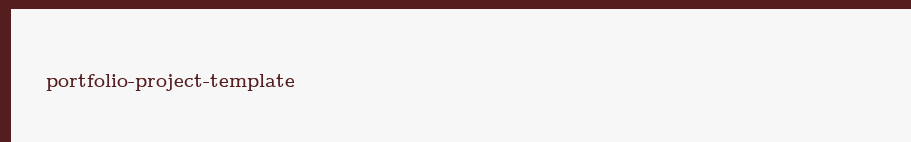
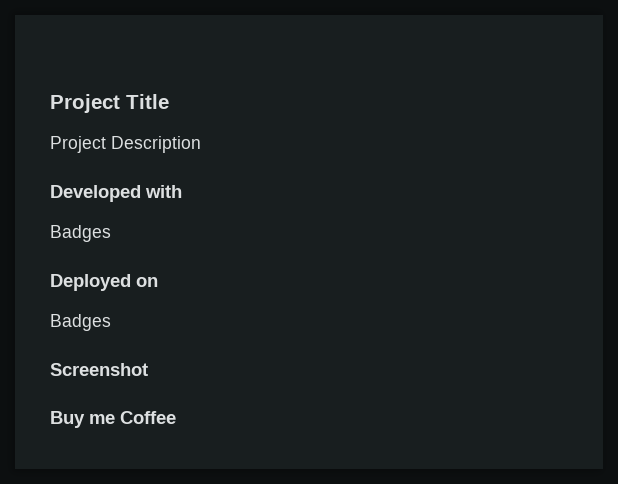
- portfolio-project-template
+ Project Title
+ Project Description
+ Developed with
+ Badges
+ Deployed on
+ Badges
+ Screenshot
+ Buy me Coffee

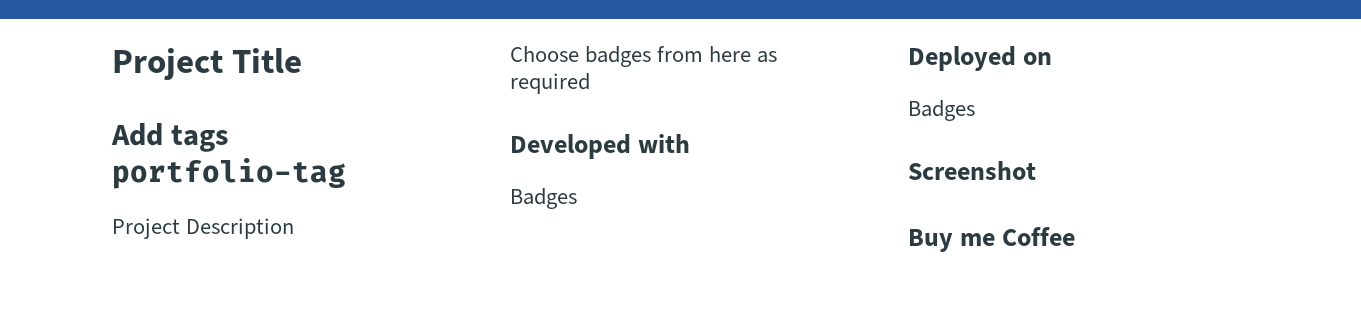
+ Add tags portfolio-tag
+ Choose badges from here as required

